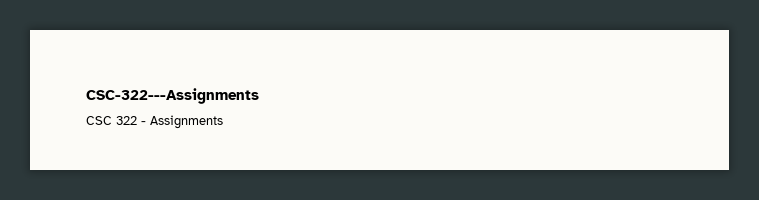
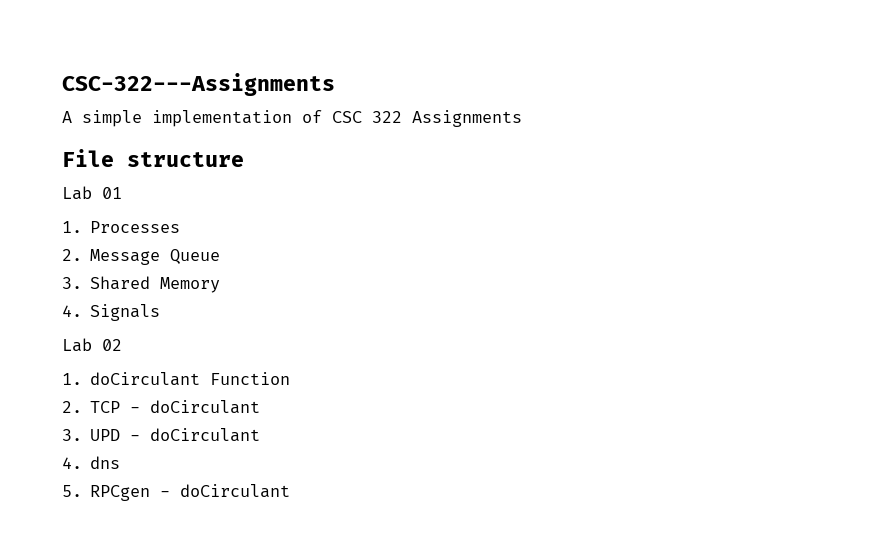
- CSC 322 - Assignments
+ A simple implementation of CSC 322 Assignments
+ File structure
+ Lab 01
+ 1. Processes
+ 2. Message Queue
+ 3. Shared Memory
+ 4. Signals
+ Lab 02
+ 1. doCirculant Function
+ 2. TCP - doCirculant
+ 3. UPD - doCirculant
+ 4. dns
+ 5. RPCgen - doCirculant

